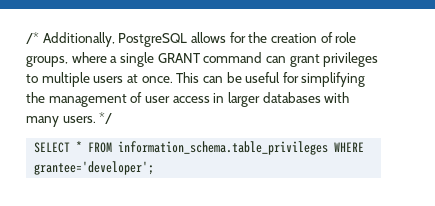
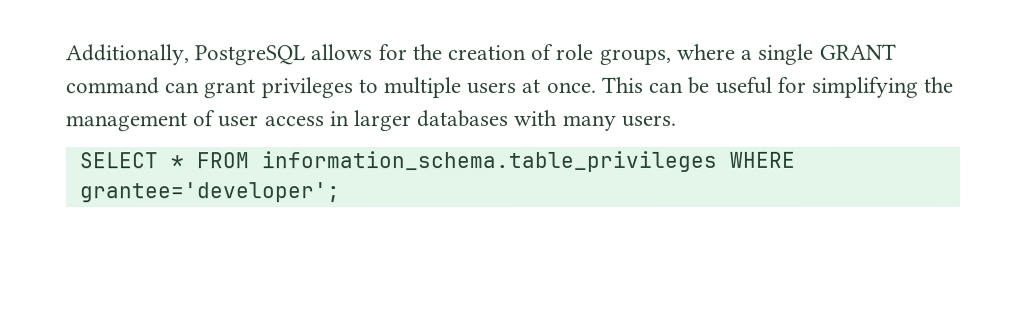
- /* Additionally, PostgreSQL allows for the creation of role groups, where a single GRANT command can grant privileges to multiple users at once.
+ Additionally, PostgreSQL allows for the creation of role groups, where a single GRANT command can grant privileges to multiple users at once.
- */

